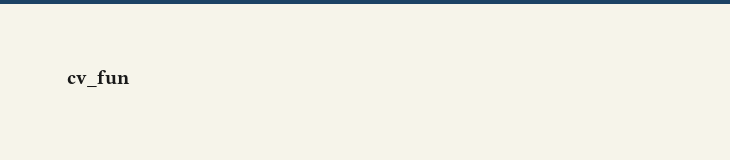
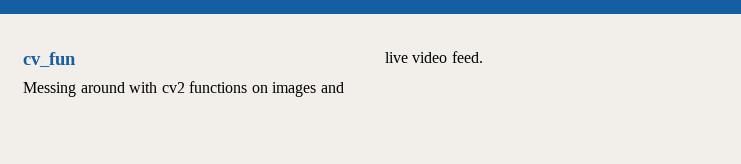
+ Messing around with cv2 functions on images and live video feed.

